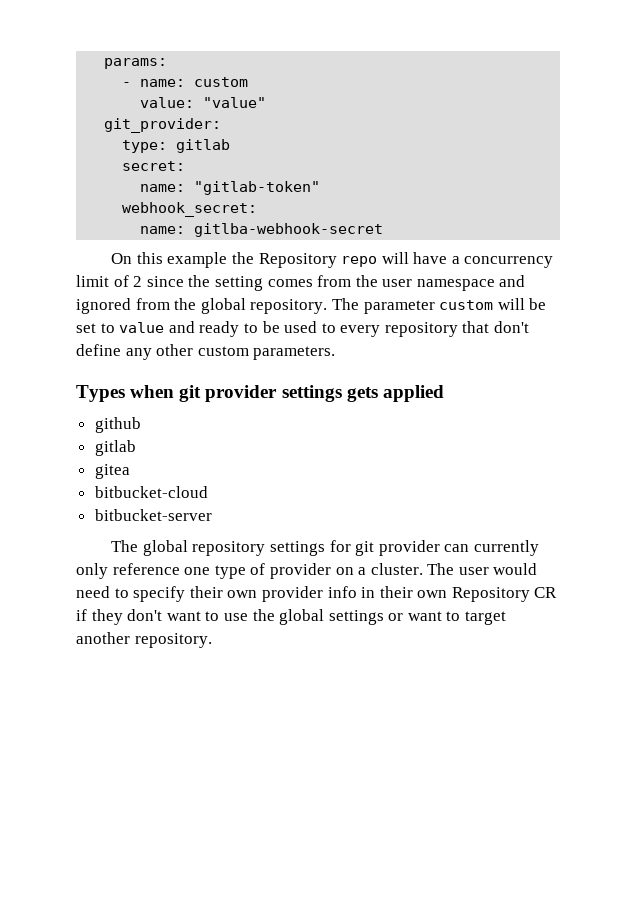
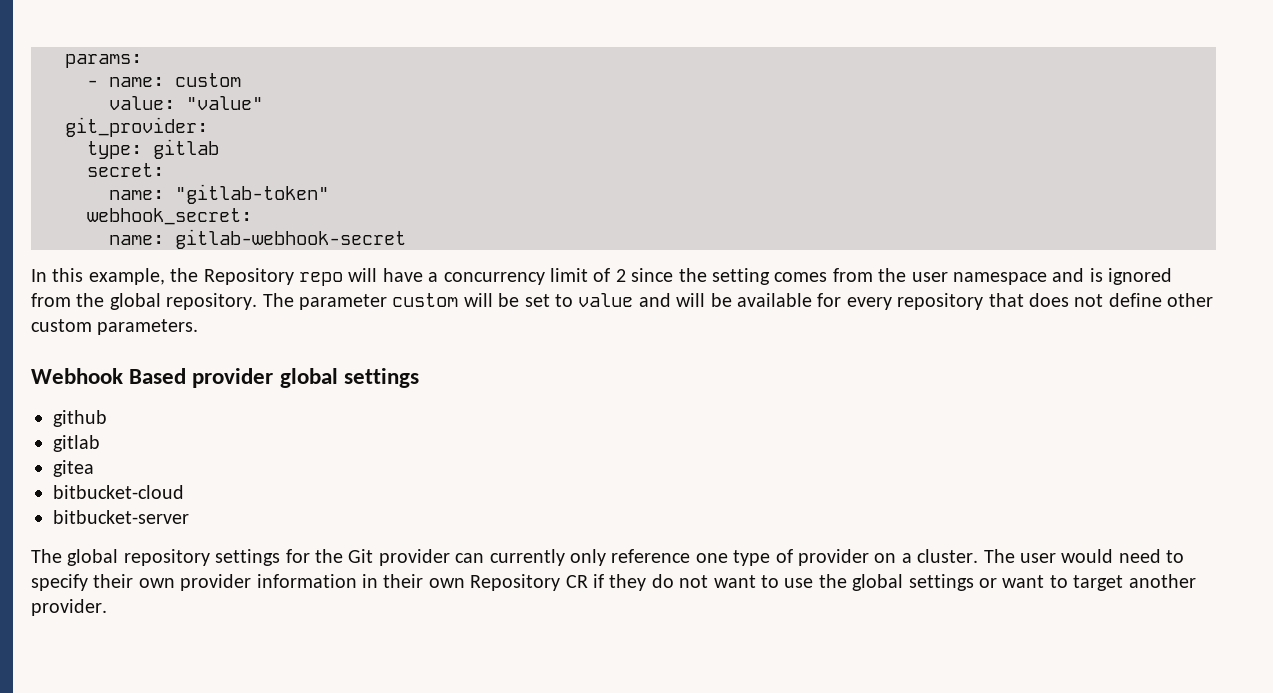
- name: gitlba-webhook-secret
- On this example the Repository repo will have a concurrency limit of 2 since the setting comes from the user namespace and ignored from the global repository.
+ name: gitlab-webhook-secret
+ In this example, the Repository repo will have a concurrency limit of 2 since the setting comes from the user namespace and is ignored from the global repository.
- The parameter custom will be set to value and ready to be used to every repository that don't define any other custom parameters.
+ The parameter custom will be set to value and will be available for every repository that does not define other custom parameters.
- Types when git provider settings gets applied
+ Webhook Based provider global settings
- The global repository settings for git provider can currently only reference one type of provider on a cluster.
+ The global repository settings for the Git provider can currently only reference one type of provider on a cluster.
- The user would need to specify their own provider info in their own Repository CR if they don't want to use the global settings or want to target another repository.
+ The user would need to specify their own provider information in their own Repository CR if they do not want to use the global settings or want to target another provider.

